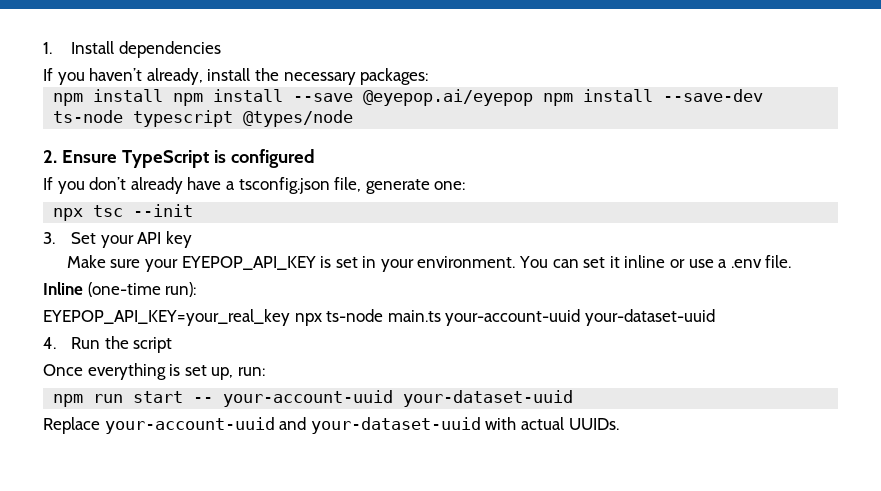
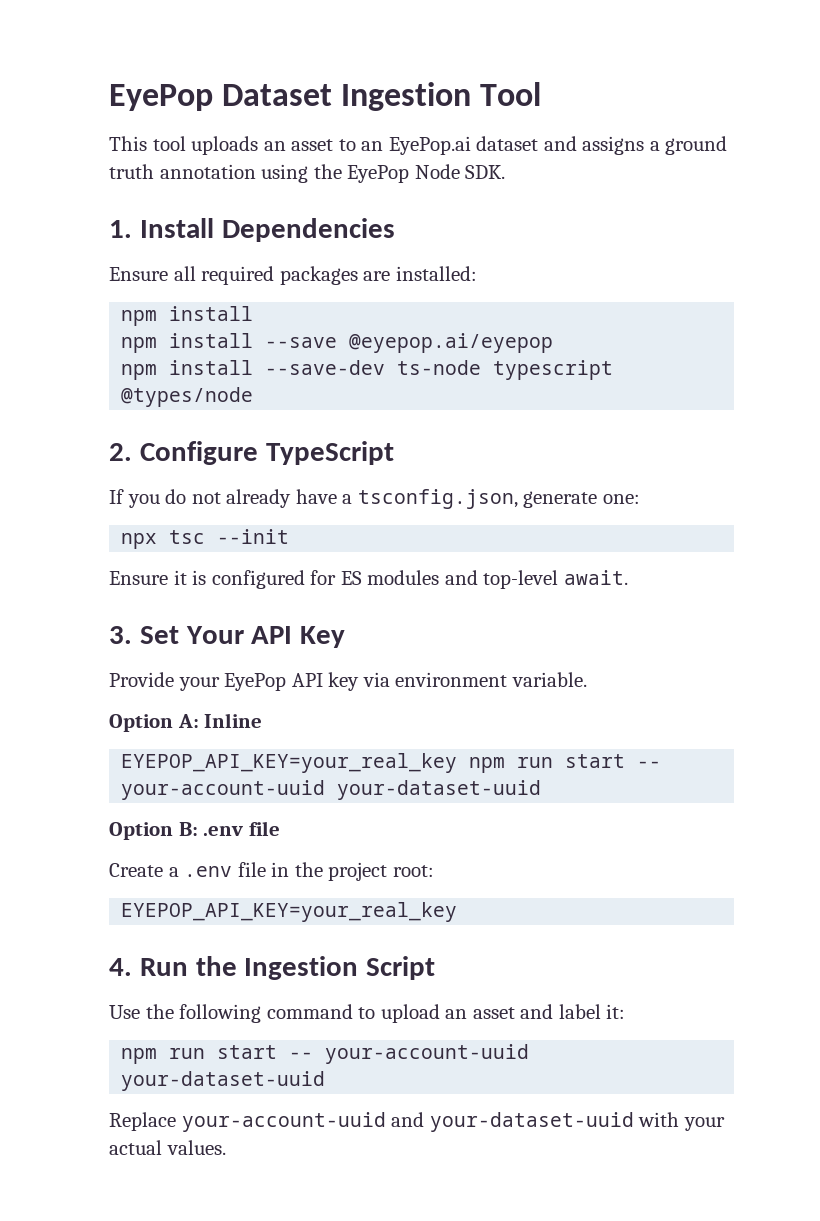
- 1. Install dependencies
- If you haven’t already, install the necessary packages:
- npm install npm install --save @eyepop.ai/eyepop npm install --save-dev ts-node typescript @types/node
+ EyePop Dataset Ingestion Tool
+ This tool uploads an asset to an EyePop.ai dataset and assigns a ground truth annotation using the EyePop Node SDK.
+ 1. Install Dependencies
+ Ensure all required packages are installed:
+ npm install
+ npm install --save @eyepop.ai/eyepop
+ npm install --save-dev ts-node typescript @types/node
- 2. Ensure TypeScript is configured
- If you don’t already have a tsconfig.json file, generate one:
+ 2. Configure TypeScript
+ If you do not already have a tsconfig.json, generate one:
- 3. Set your API key
- Make sure your EYEPOP_API_KEY is set in your environment. You can set it inline or use a .env file.
- Inline (one-time run):
- EYEPOP_API_KEY=your_real_key npx ts-node main.ts your-account-uuid your-dataset-uuid
- 4. Run the script
- Once everything is set up, run:
+ Ensure it is configured for ES modules and top-level await.
+ 3. Set Your API Key
+ Provide your EyePop API key via environment variable.
+ Option A: Inline
+ EYEPOP_API_KEY=your_real_key npm run start -- your-account-uuid your-dataset-uuid
+ Option B: .env file
+ Create a .env file in the project root:
+ EYEPOP_API_KEY=your_real_key
+ 4. Run the Ingestion Script
+ Use the following command to upload an asset and label it:
- Replace your-account-uuid and your-dataset-uuid with actual UUIDs.
+ Replace your-account-uuid and your-dataset-uuid with your actual values.

